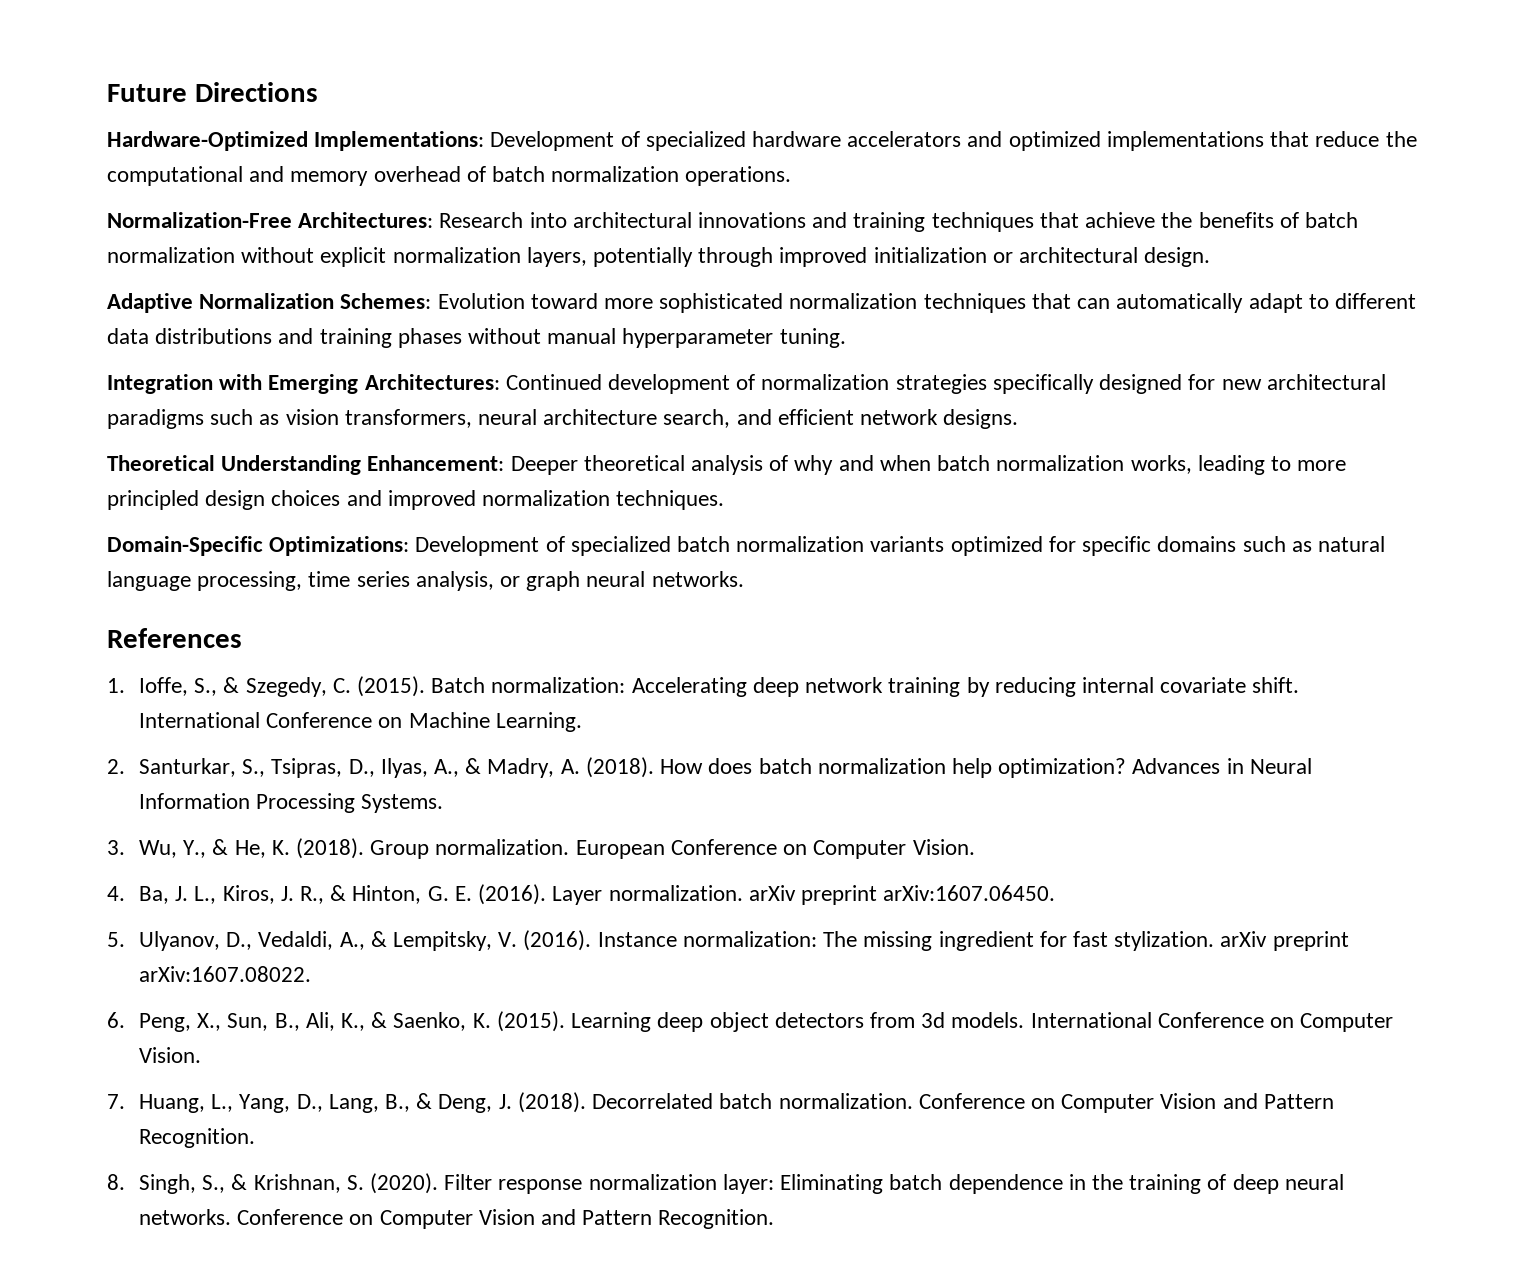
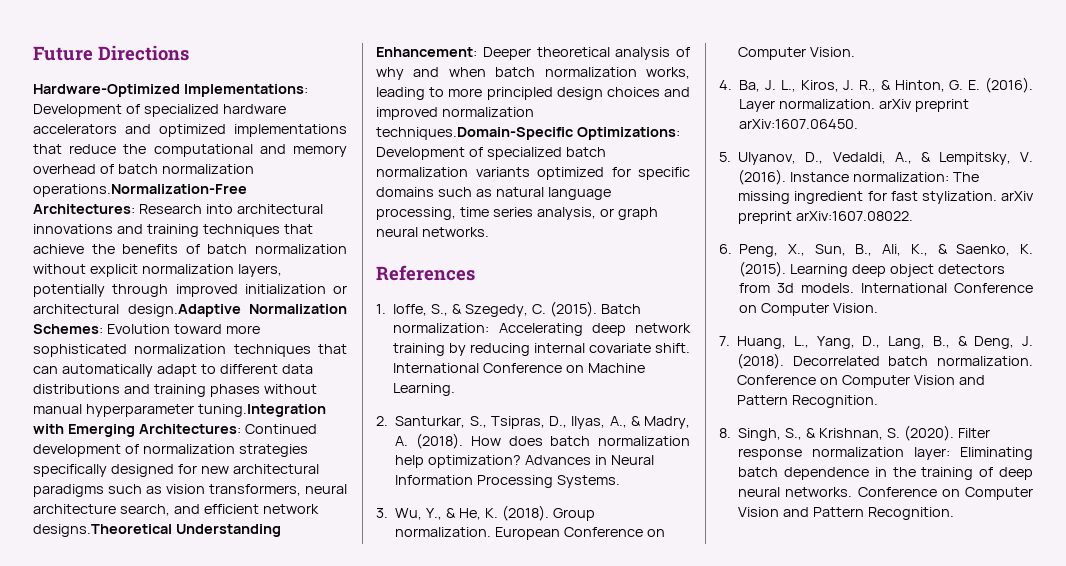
- Development of specialized hardware accelerators and optimized implementations that reduce the computational and memory overhead of batch normalization operations.
- Normalization-Free Architectures:
+ Development of specialized hardware accelerators and optimized implementations that reduce the computational and memory overhead of batch normalization operations.Normalization-Free Architectures:
- Research into architectural innovations and training techniques that achieve the benefits of batch normalization without explicit normalization layers, potentially through improved initialization or architectural design.
- Adaptive Normalization Schemes:
+ Research into architectural innovations and training techniques that achieve the benefits of batch normalization without explicit normalization layers, potentially through improved initialization or architectural design.Adaptive Normalization Schemes:
- Evolution toward more sophisticated normalization techniques that can automatically adapt to different data distributions and training phases without manual hyperparameter tuning.
- Integration with Emerging Architectures:
+ Evolution toward more sophisticated normalization techniques that can automatically adapt to different data distributions and training phases without manual hyperparameter tuning.Integration with Emerging Architectures:
- Continued development of normalization strategies specifically designed for new architectural paradigms such as vision transformers, neural architecture search, and efficient network designs.
- Theoretical Understanding Enhancement:
+ Continued development of normalization strategies specifically designed for new architectural paradigms such as vision transformers, neural architecture search, and efficient network designs.Theoretical Understanding Enhancement:
- Deeper theoretical analysis of why and when batch normalization works, leading to more principled design choices and improved normalization techniques.
- Domain-Specific Optimizations:
+ Deeper theoretical analysis of why and when batch normalization works, leading to more principled design choices and improved normalization techniques.Domain-Specific Optimizations:

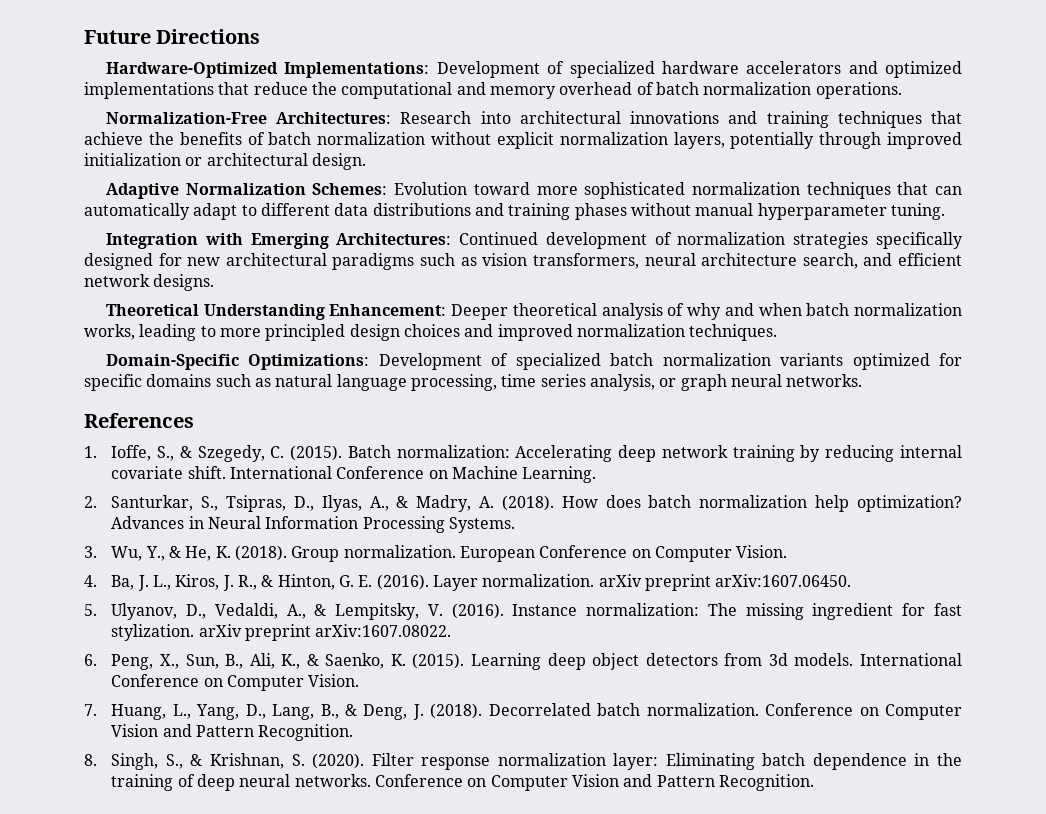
- Development of specialized hardware accelerators and optimized implementations that reduce the computational and memory overhead of batch normalization operations.Normalization-Free Architectures:
+ Development of specialized hardware accelerators and optimized implementations that reduce the computational and memory overhead of batch normalization operations.
+ Normalization-Free Architectures:
- Research into architectural innovations and training techniques that achieve the benefits of batch normalization without explicit normalization layers, potentially through improved initialization or architectural design.Adaptive Normalization Schemes:
+ Research into architectural innovations and training techniques that achieve the benefits of batch normalization without explicit normalization layers, potentially through improved initialization or architectural design.
+ Adaptive Normalization Schemes:
- Evolution toward more sophisticated normalization techniques that can automatically adapt to different data distributions and training phases without manual hyperparameter tuning.Integration with Emerging Architectures:
+ Evolution toward more sophisticated normalization techniques that can automatically adapt to different data distributions and training phases without manual hyperparameter tuning.
+ Integration with Emerging Architectures:
- Continued development of normalization strategies specifically designed for new architectural paradigms such as vision transformers, neural architecture search, and efficient network designs.Theoretical Understanding Enhancement:
+ Continued development of normalization strategies specifically designed for new architectural paradigms such as vision transformers, neural architecture search, and efficient network designs.
+ Theoretical Understanding Enhancement:
- Deeper theoretical analysis of why and when batch normalization works, leading to more principled design choices and improved normalization techniques.Domain-Specific Optimizations:
+ Deeper theoretical analysis of why and when batch normalization works, leading to more principled design choices and improved normalization techniques.
+ Domain-Specific Optimizations:

